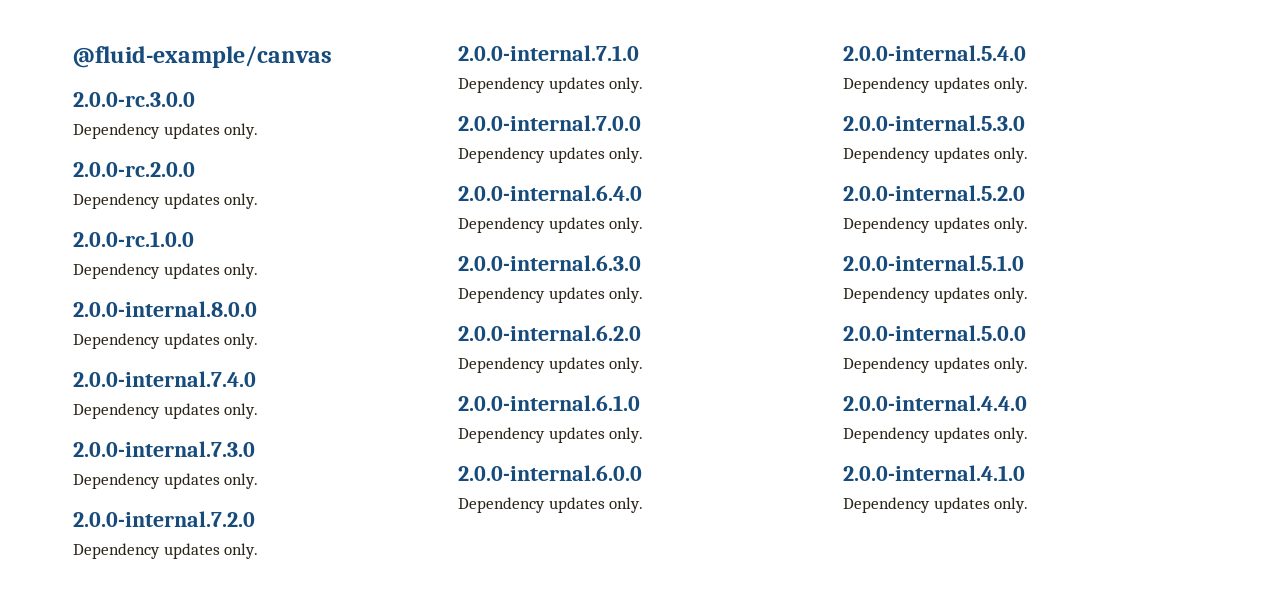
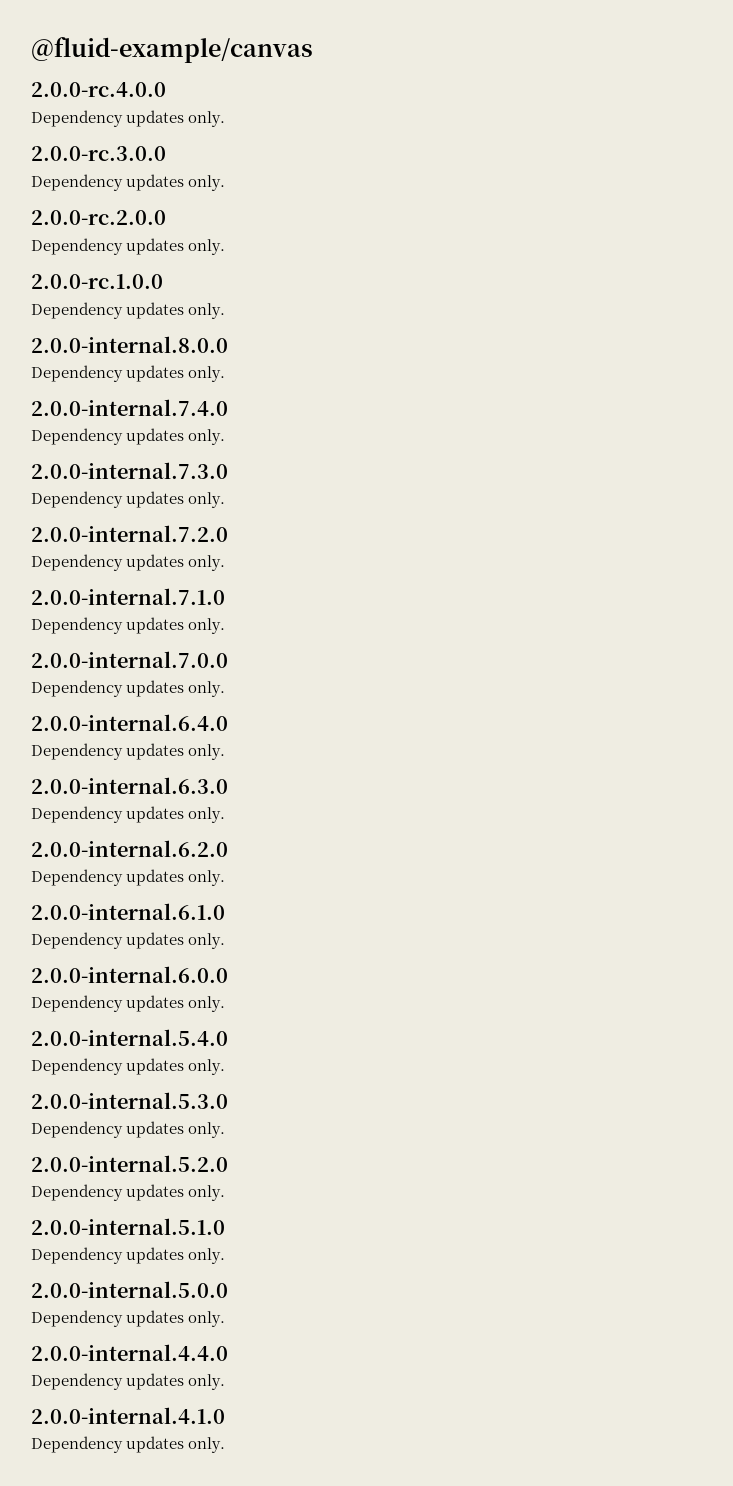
+ 2.0.0-rc.4.0.0
+ Dependency updates only.

